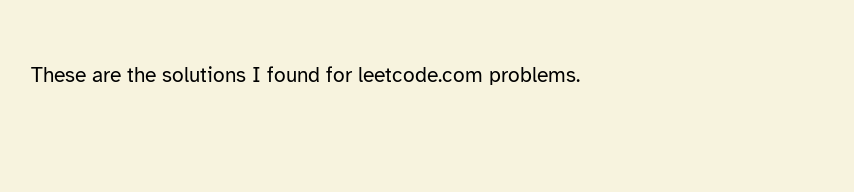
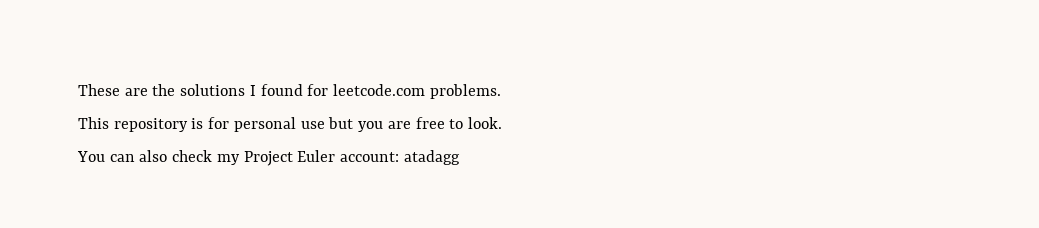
+ This repository is for personal use but you are free to look.
+ You can also check my Project Euler account: atadagg

